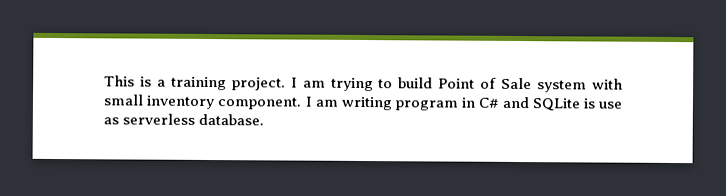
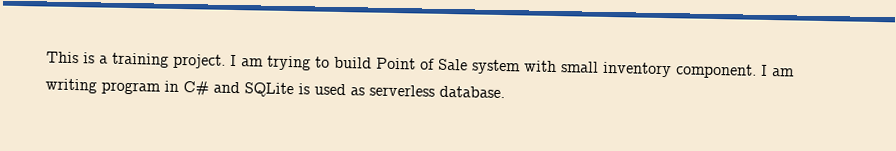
- I am writing program in C# and SQLite is use as serverless database.
+ I am writing program in C# and SQLite is used as serverless database.

